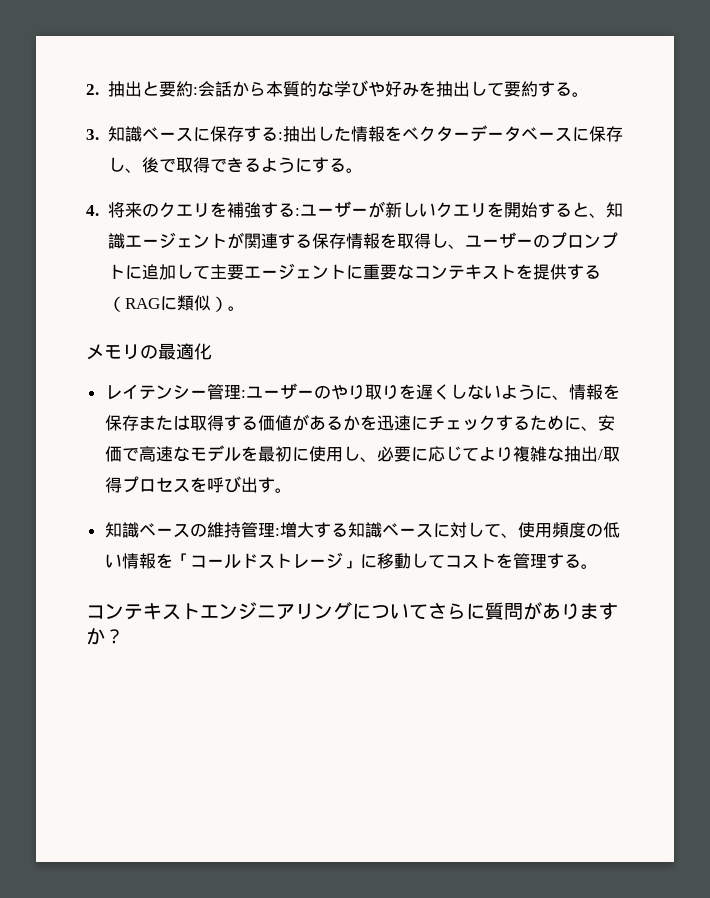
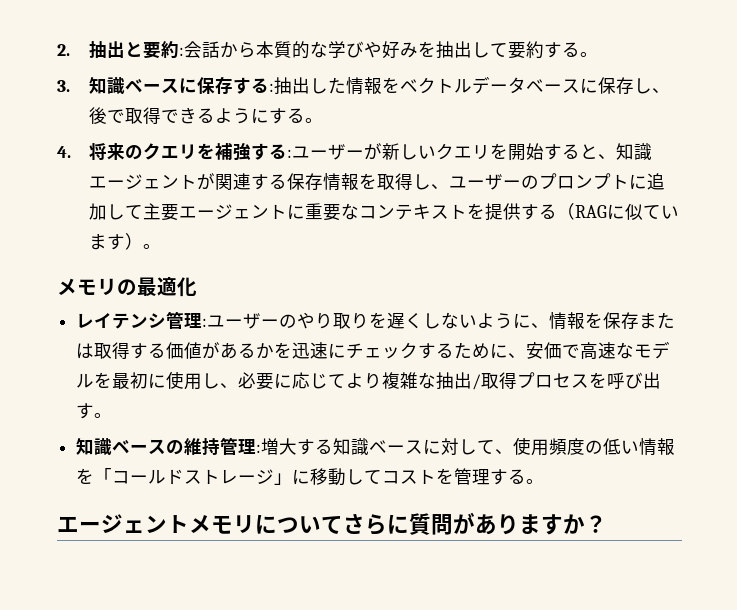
- 3.知識ベースに保存する:抽出した情報をベクターデータベースに保存し、後で取得できるようにする。
+ 3.知識ベースに保存する:抽出した情報をベクトルデータベースに保存し、後で取得できるようにする。
- 4.将来のクエリを補強する:ユーザーが新しいクエリを開始すると、知識エージェントが関連する保存情報を取得し、ユーザーのプロンプトに追加して主要エージェントに重要なコンテキストを提供する（RAGに類似）。
+ 4.将来のクエリを補強する:ユーザーが新しいクエリを開始すると、知識エージェントが関連する保存情報を取得し、ユーザーのプロンプトに追加して主要エージェントに重要なコンテキストを提供する（RAGに似ています）。
- レイテンシー管理:ユーザーのやり取りを遅くしないように、情報を保存または取得する価値があるかを迅速にチェックするために、安価で高速なモデルを最初に使用し、必要に応じてより複雑な抽出/取得プロセスを呼び出す。
+ レイテンシ管理:ユーザーのやり取りを遅くしないように、情報を保存または取得する価値があるかを迅速にチェックするために、安価で高速なモデルを最初に使用し、必要に応じてより複雑な抽出/取得プロセスを呼び出す。
- コンテキストエンジニアリングについてさらに質問がありますか？
+ エージェントメモリについてさらに質問がありますか？

